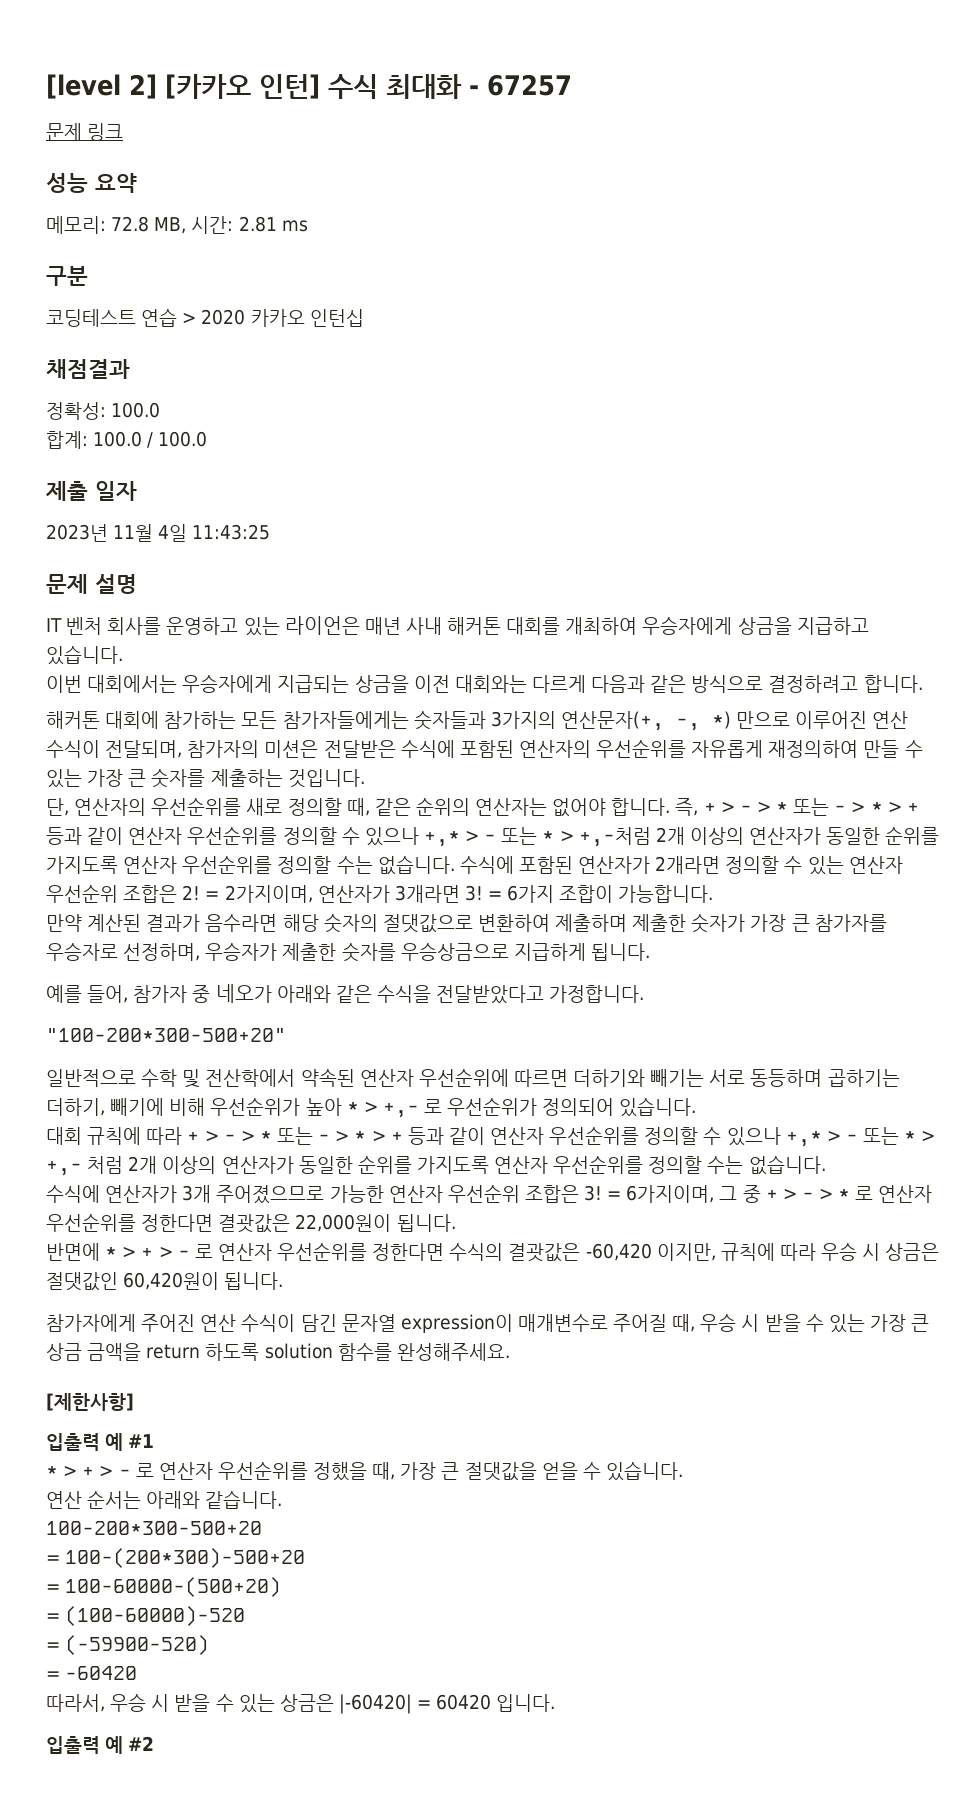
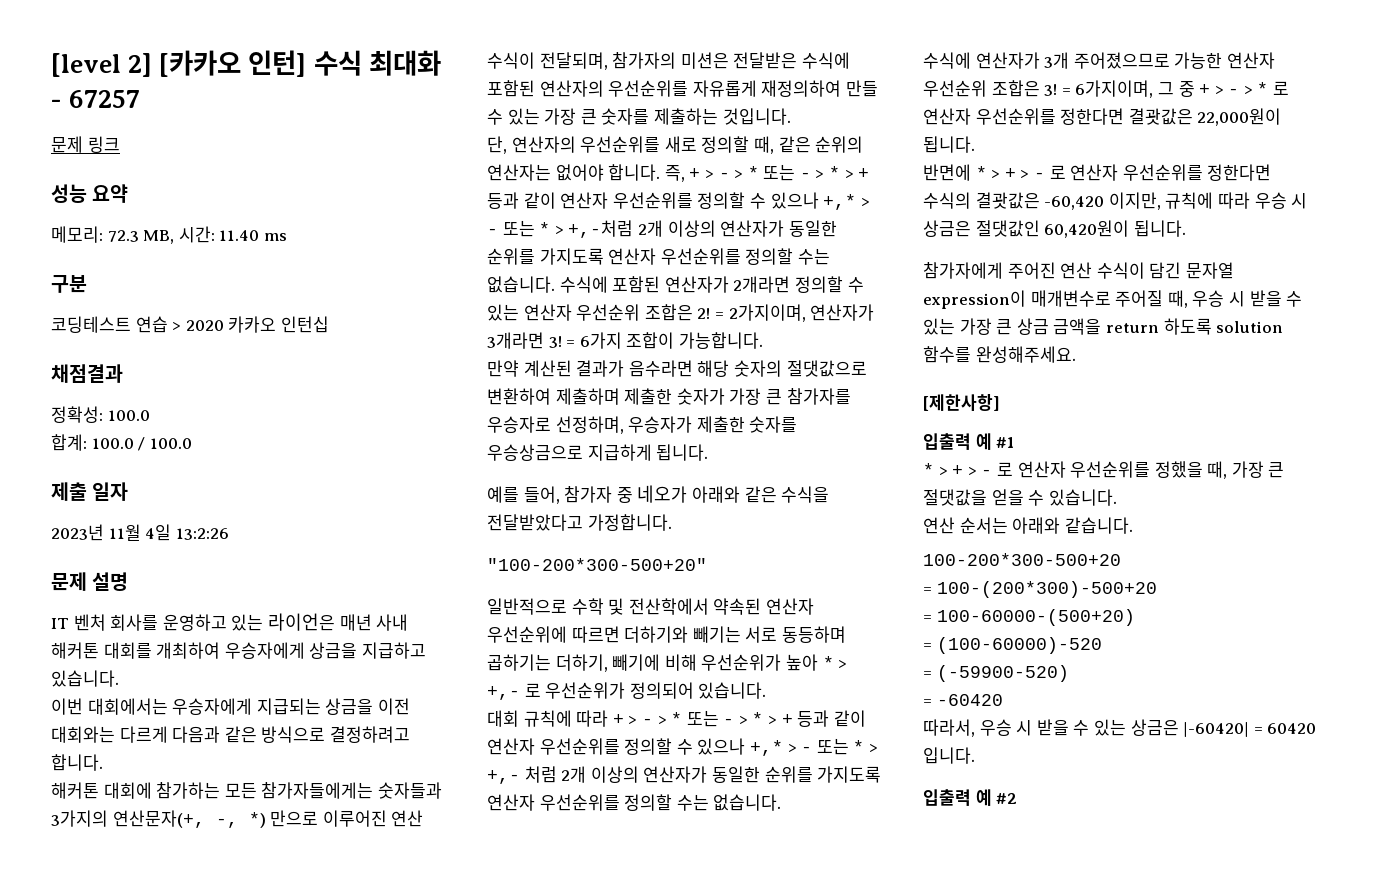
- 메모리: 72.8 MB, 시간: 2.81 ms
+ 메모리: 72.3 MB, 시간: 11.40 ms
- 2023년 11월 4일 11:43:25
+ 2023년 11월 4일 13:2:26

